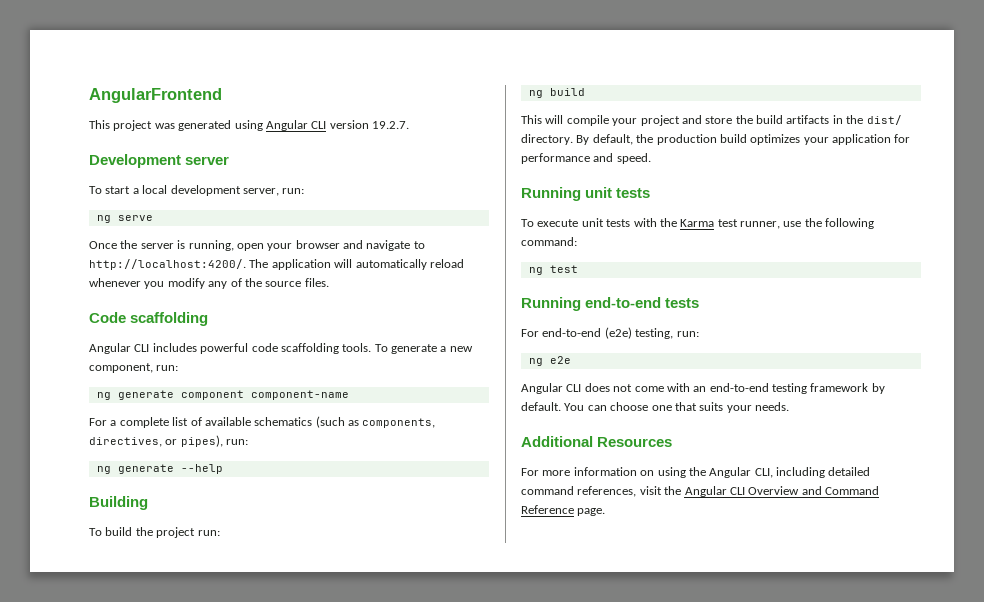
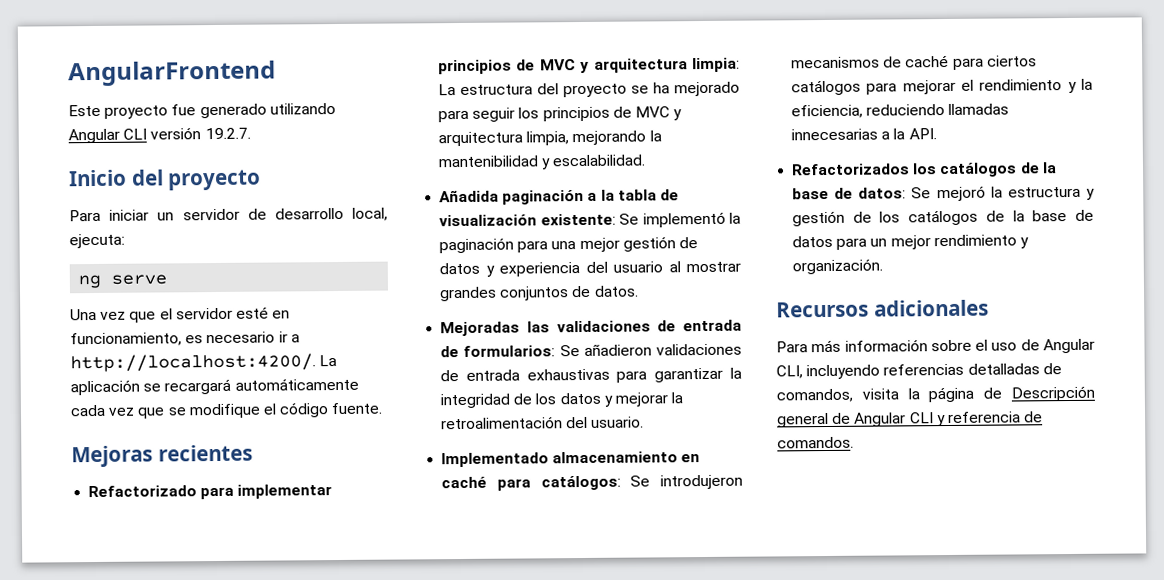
- This project was generated using Angular CLI version 19.2.7.
+ Este proyecto fue generado utilizando Angular CLI versión 19.2.7.
- Development server
- To start a local development server, run:
+ Inicio del proyecto
+ Para iniciar un servidor de desarrollo local, ejecuta:
  ng serve
- Once the server is running, open your browser and navigate to http://localhost:4200/. The application will automatically reload whenever you modify any of the source files.
- Code scaffolding
- Angular CLI includes powerful code scaffolding tools. To generate a new component, run:
- ng generate component component-name
- For a complete list of available schematics (such as components, directives, or pipes), run:
- ng generate --help
- Building
- To build the project run:
- ng build
- This will compile your project and store the build artifacts in the dist/ directory. By default, the production build optimizes your application for performance and speed.
- Running unit tests
- To execute unit tests with the Karma test runner, use the following command:
- ng test
- Running end-to-end tests
- For end-to-end (e2e) testing, run:
- ng e2e
- Angular CLI does not come with an end-to-end testing framework by default. You can choose one that suits your needs.
- Additional Resources
- For more information on using the Angular CLI, including detailed command references, visit the Angular CLI Overview and Command Reference page.
+ Una vez que el servidor esté en funcionamiento, es necesario ir a http://localhost:4200/. La aplicación se recargará automáticamente cada vez que se modifique el código fuente.
+ Mejoras recientes
+ Refactorizado para implementar principios de MVC y arquitectura limpia: La estructura del proyecto se ha mejorado para seguir los principios de MVC y arquitectura limpia, mejorando la mantenibilidad y escalabilidad.
+ Añadida paginación a la tabla de visualización existente: Se implementó la paginación para una mejor gestión de datos y experiencia del usuario al mostrar grandes conjuntos de datos.
+ Mejoradas las validaciones de entrada de formularios: Se añadieron validaciones de entrada exhaustivas para garantizar la integridad de los datos y mejorar la retroalimentación del usuario.
+ Implementado almacenamiento en caché para catálogos: Se introdujeron mecanismos de caché para ciertos catálogos para mejorar el rendimiento y la eficiencia, reduciendo llamadas innecesarias a la API.
+ Refactorizados los catálogos de la base de datos: Se mejoró la estructura y gestión de los catálogos de la base de datos para un mejor rendimiento y organización.
+ Recursos adicionales
+ Para más información sobre el uso de Angular CLI, incluyendo referencias detalladas de comandos, visita la página de Descripción general de Angular CLI y referencia de comandos.

